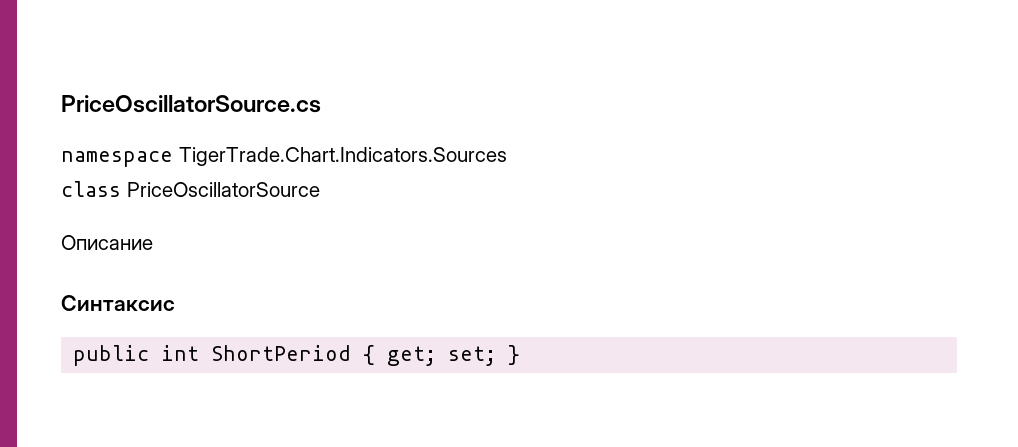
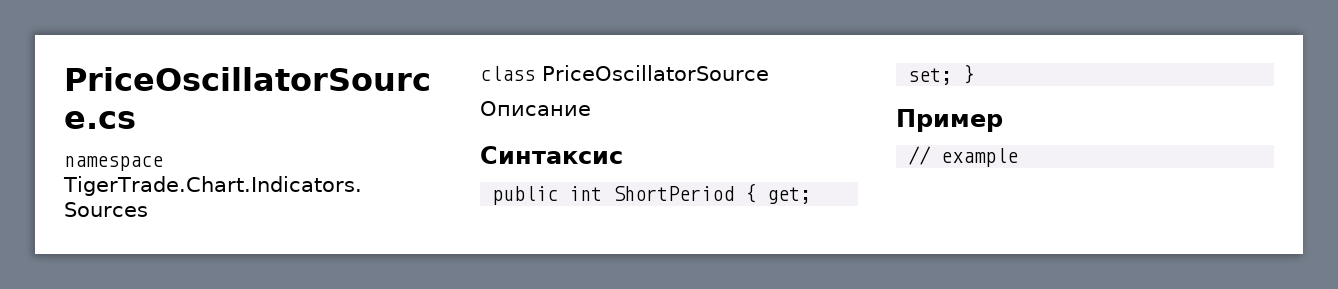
+ Пример
+ // example

